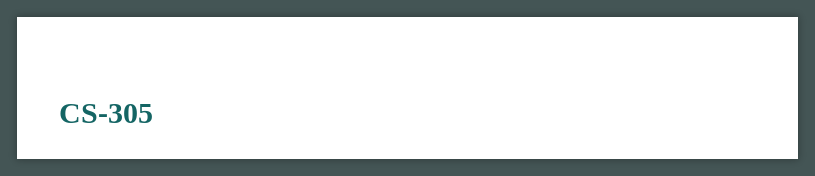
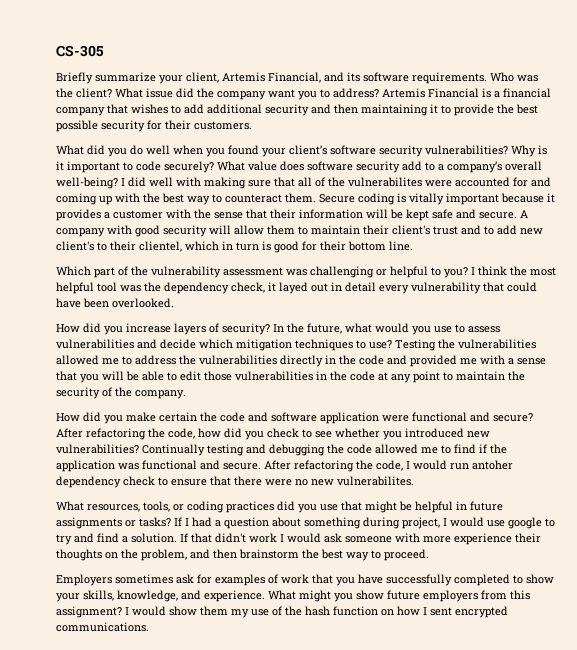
+ Briefly summarize your client, Artemis Financial, and its software requirements. Who was the client? What issue did the company want you to address? Artemis Financial is a financial company that wishes to add additional security and then maintaining it to provide the best possible security for their customers.
+ What did you do well when you found your client’s software security vulnerabilities? Why is it important to code securely? What value does software security add to a company’s overall well-being? I did well with making sure that all of the vulnerabilites were accounted for and coming up with the best way to counteract them. Secure coding is vitally important because it provides a customer with the sense that their information will be kept safe and secure. A company with good security will allow them to maintain their client's trust and to add new client's to their clientel, which in turn is good for their bottom line.
+ Which part of the vulnerability assessment was challenging or helpful to you? I think the most helpful tool was the dependency check, it layed out in detail every vulnerability that could have been overlooked.
+ How did you increase layers of security? In the future, what would you use to assess vulnerabilities and decide which mitigation techniques to use? Testing the vulnerabilities allowed me to address the vulnerabilities directly in the code and provided me with a sense that you will be able to edit those vulnerabilities in the code at any point to maintain the security of the company.
+ How did you make certain the code and software application were functional and secure? After refactoring the code, how did you check to see whether you introduced new vulnerabilities? Continually testing and debugging the code allowed me to find if the application was functional and secure. After refactoring the code, I would run antoher dependency check to ensure that there were no new vulnerabilites.
+ What resources, tools, or coding practices did you use that might be helpful in future assignments or tasks? If I had a question about something during project, I would use google to try and find a solution. If that didn't work I would ask someone with more experience their thoughts on the problem, and then brainstorm the best way to proceed.
+ Employers sometimes ask for examples of work that you have successfully completed to show your skills, knowledge, and experience. What might you show future employers from this assignment? I would show them my use of the hash function on how I sent encrypted communications.

